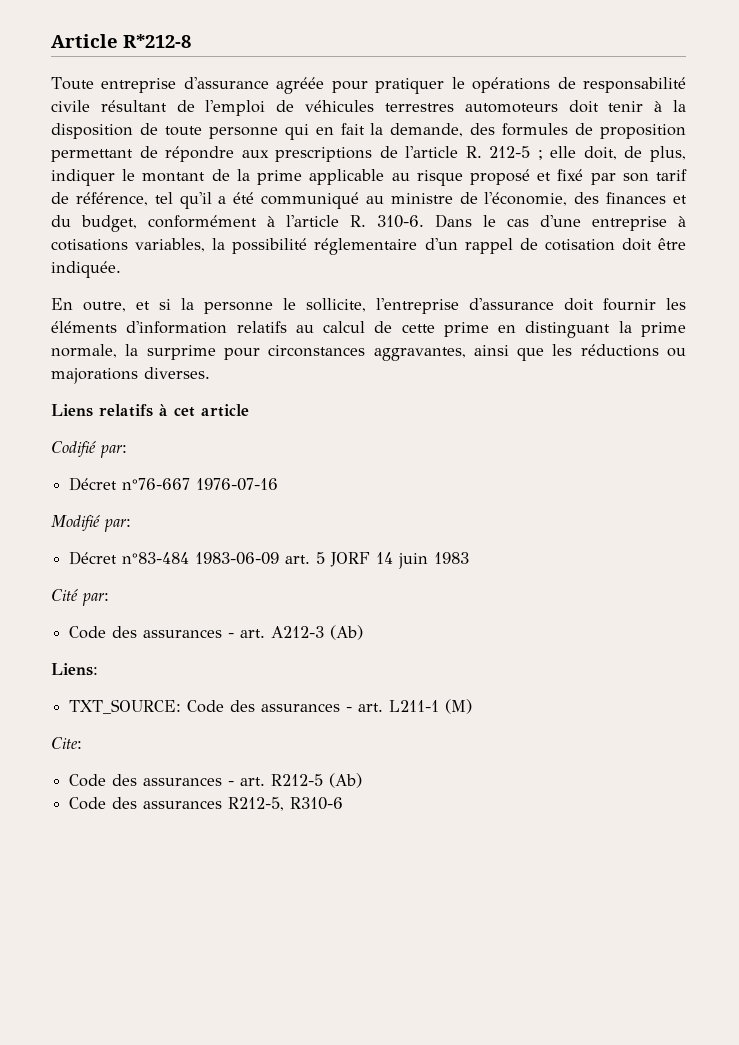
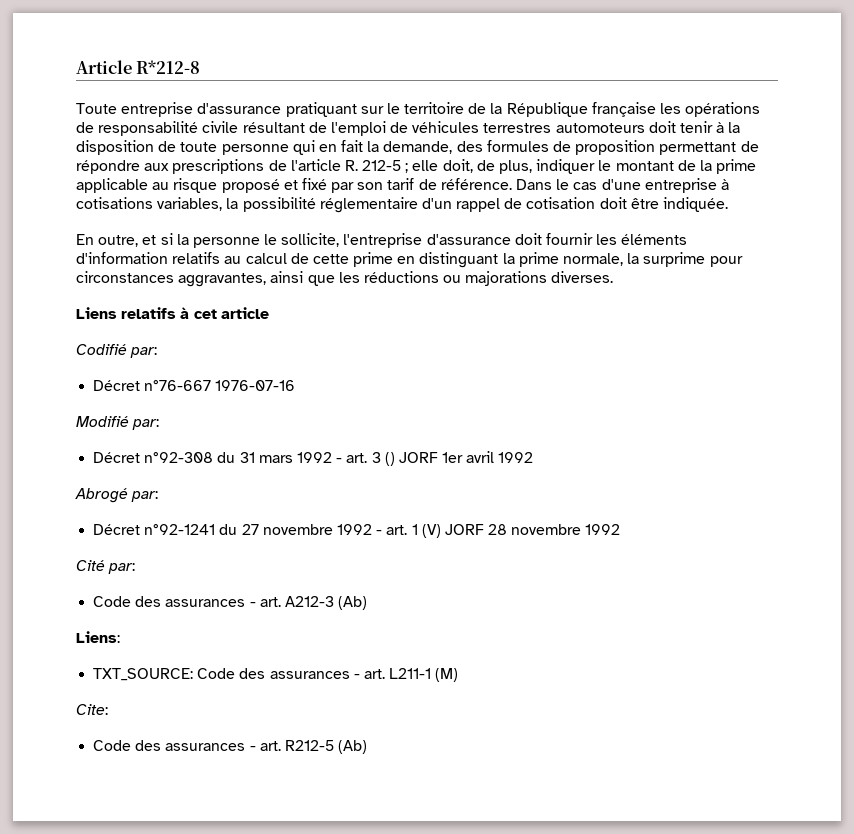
- Toute entreprise d'assurance agréée pour pratiquer le opérations de responsabilité civile résultant de l'emploi de véhicules terrestres automoteurs doit tenir à la disposition de toute personne qui en fait la demande, des formules de proposition permettant de répondre aux prescriptions de l'article R. 212-5 ;
+ Toute entreprise d'assurance pratiquant sur le territoire de la République française les opérations de responsabilité civile résultant de l'emploi de véhicules terrestres automoteurs doit tenir à la disposition de toute personne qui en fait la demande, des formules de proposition permettant de répondre aux prescriptions de l'article R. 212-5 ;
- elle doit, de plus, indiquer le montant de la prime applicable au risque proposé et fixé par son tarif de référence, tel qu'il a été communiqué au ministre de l'économie, des finances et du budget, conformément à l'article R. 310-6.
+ elle doit, de plus, indiquer le montant de la prime applicable au risque proposé et fixé par son tarif de référence.
- Décret n°83-484 1983-06-09 art. 5 JORF 14 juin 1983
+ Décret n°92-308 du 31 mars 1992 - art. 3 () JORF 1er avril 1992
+ Abrogé par:
+ Décret n°92-1241 du 27 novembre 1992 - art. 1 (V) JORF 28 novembre 1992
- Code des assurances R212-5, R310-6

